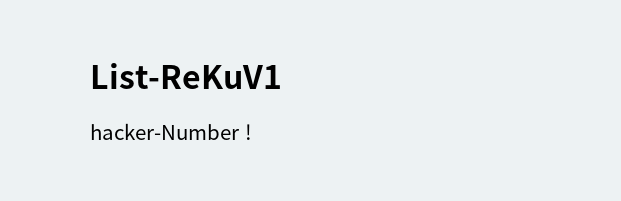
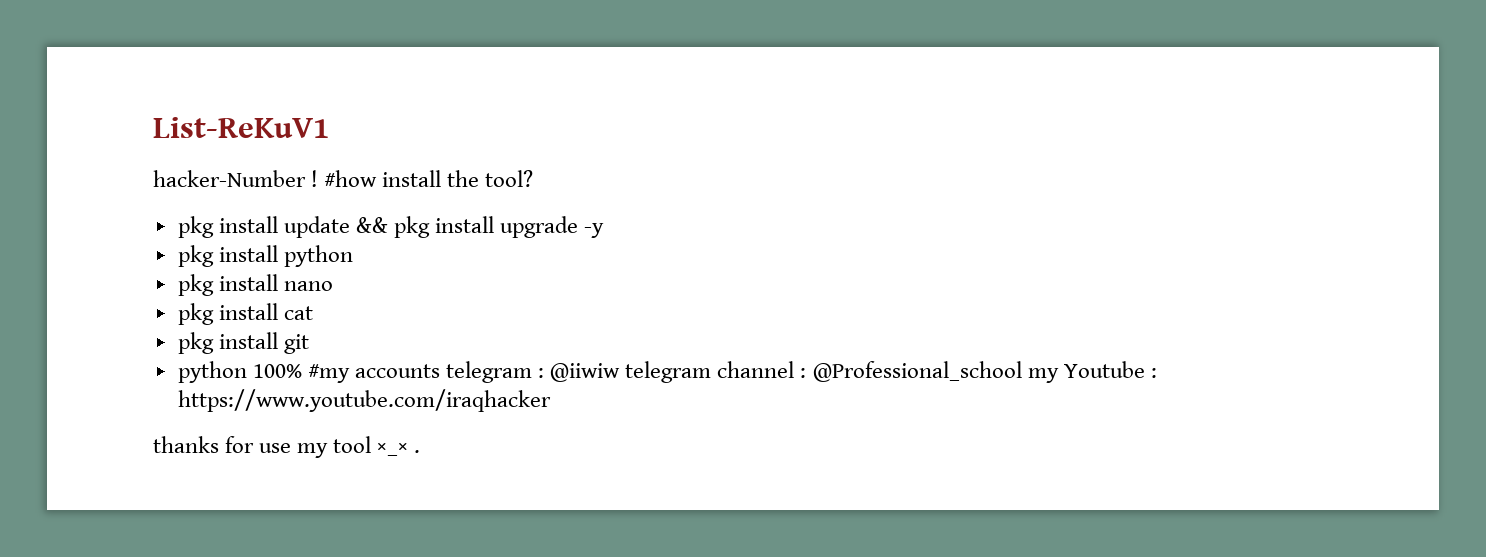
+ #how install the tool?
+ pkg install update && pkg install upgrade -y
+ pkg install python
+ pkg install nano
+ pkg install cat
+ pkg install git
+ python 100% #my accounts telegram : @iiwiw telegram channel : @Professional_school my Youtube : https://www.youtube.com/iraqhacker
+ thanks for use my tool ×_× .

